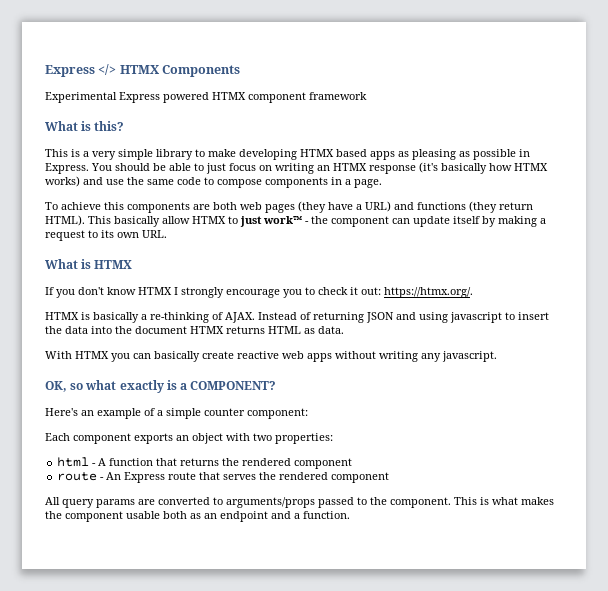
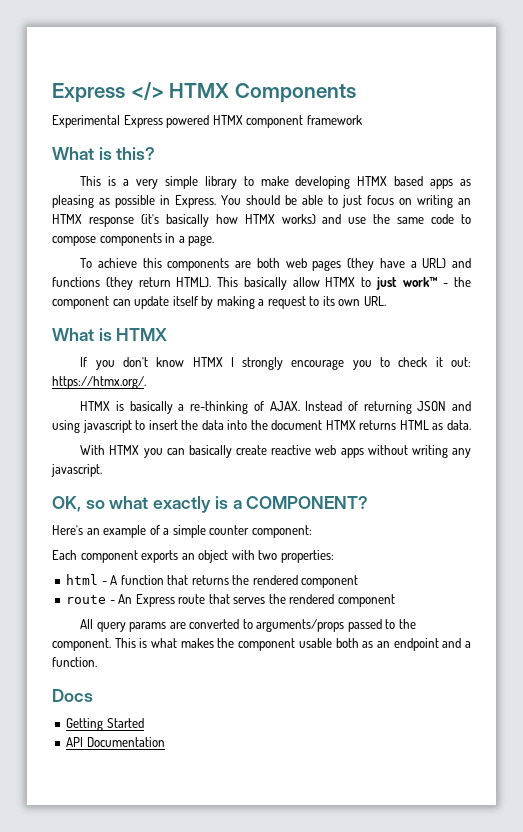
+ Docs
+ Getting Started
+ API Documentation

